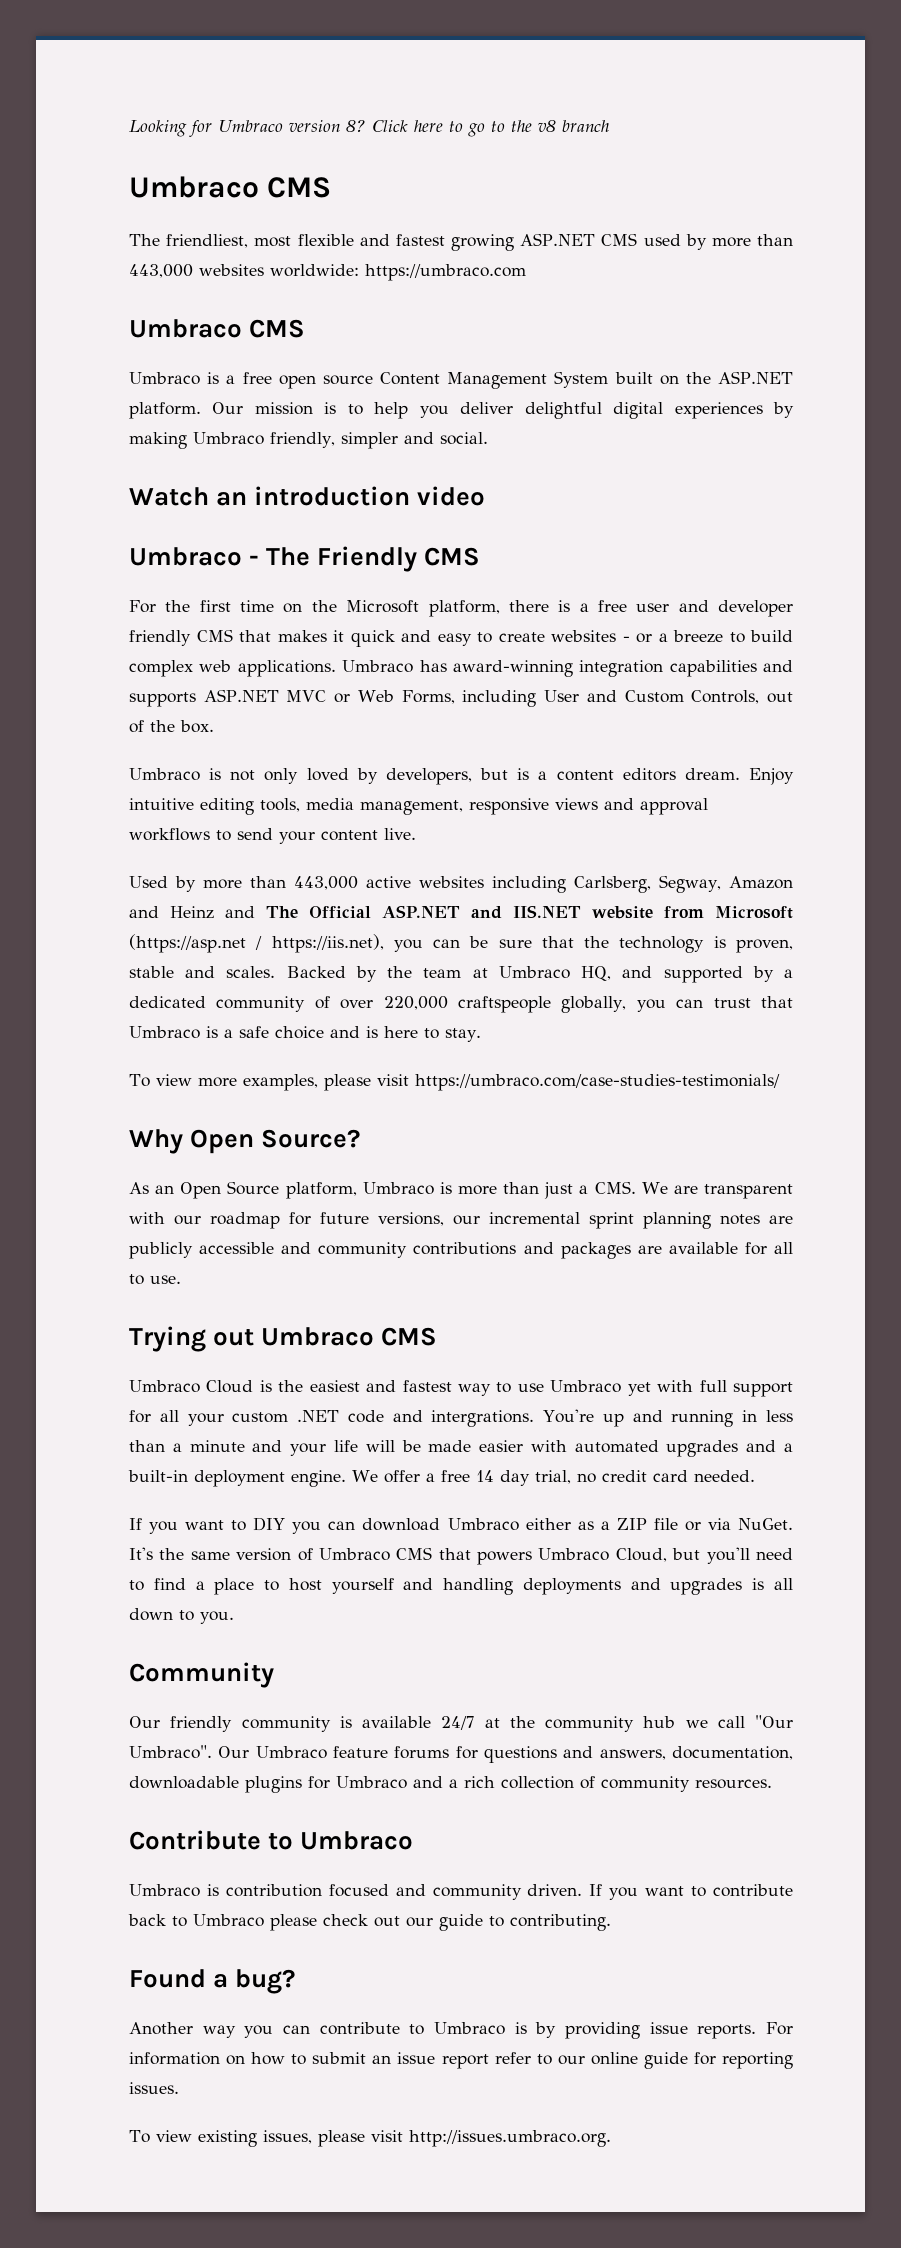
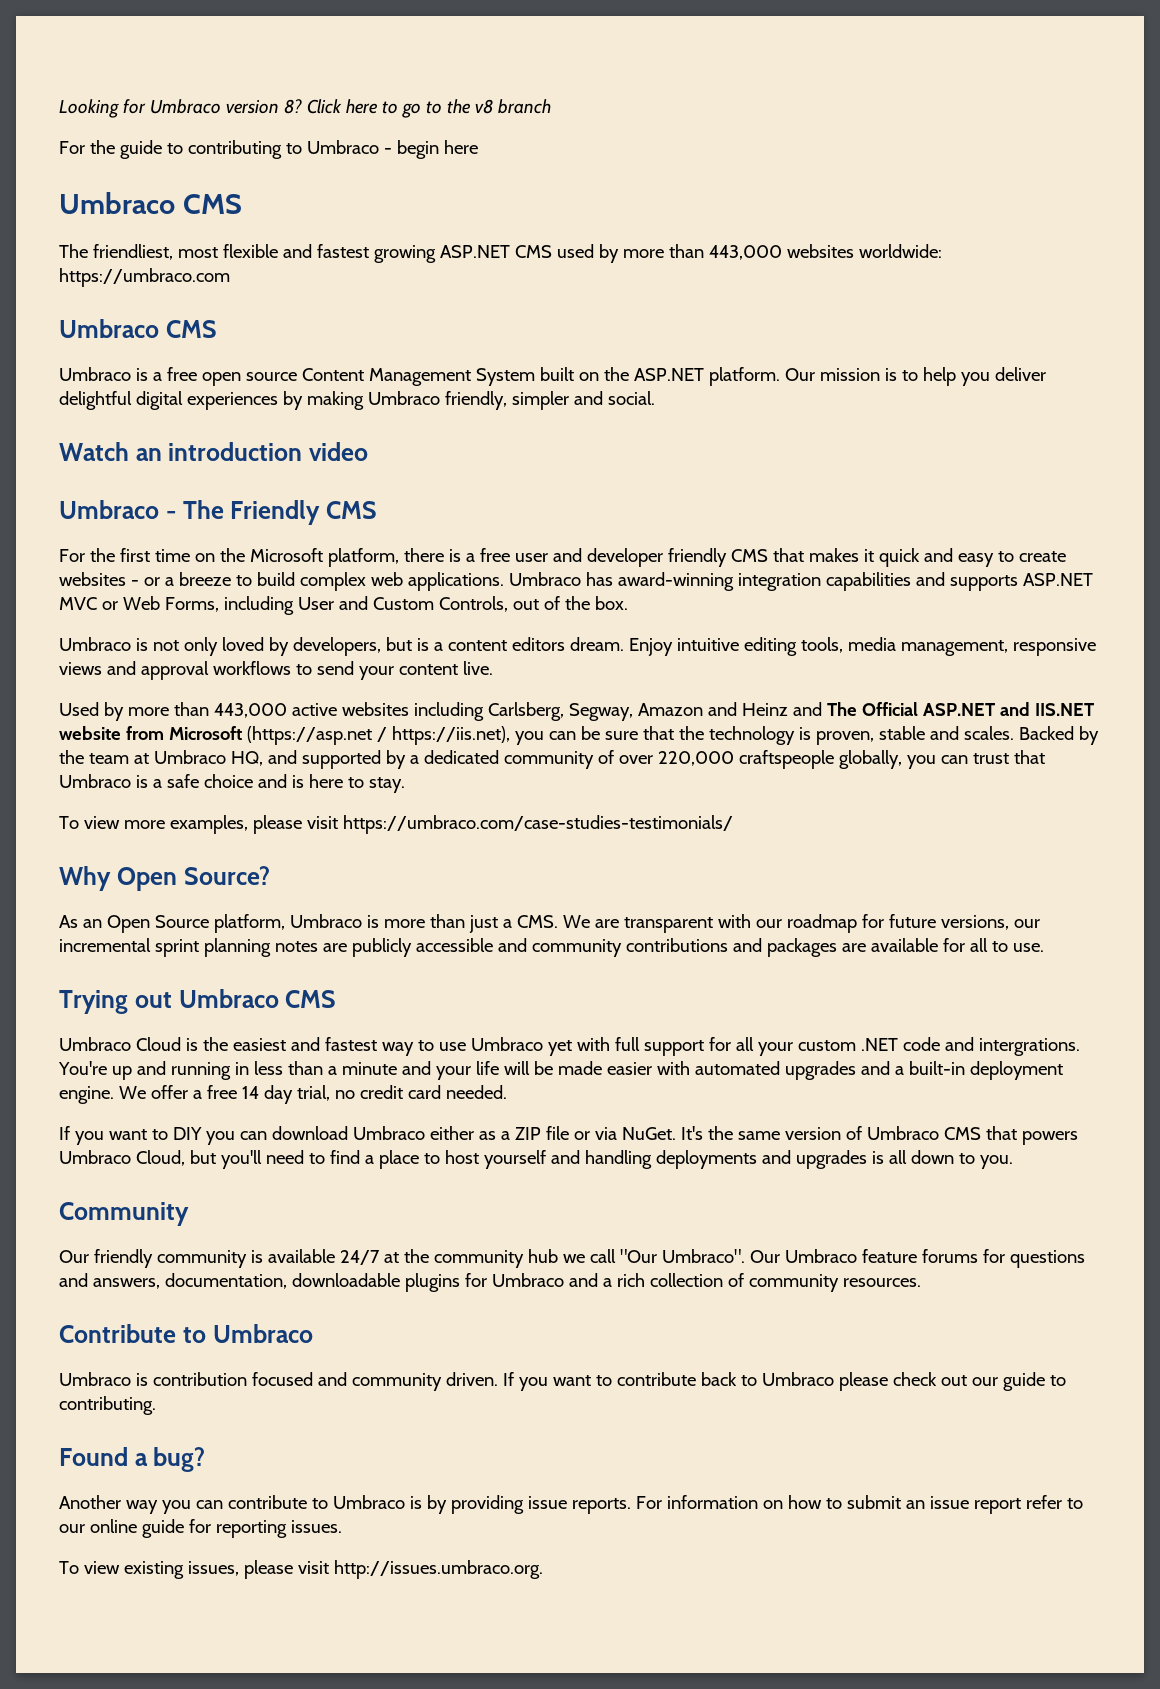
+ For the guide to contributing to Umbraco - begin here

